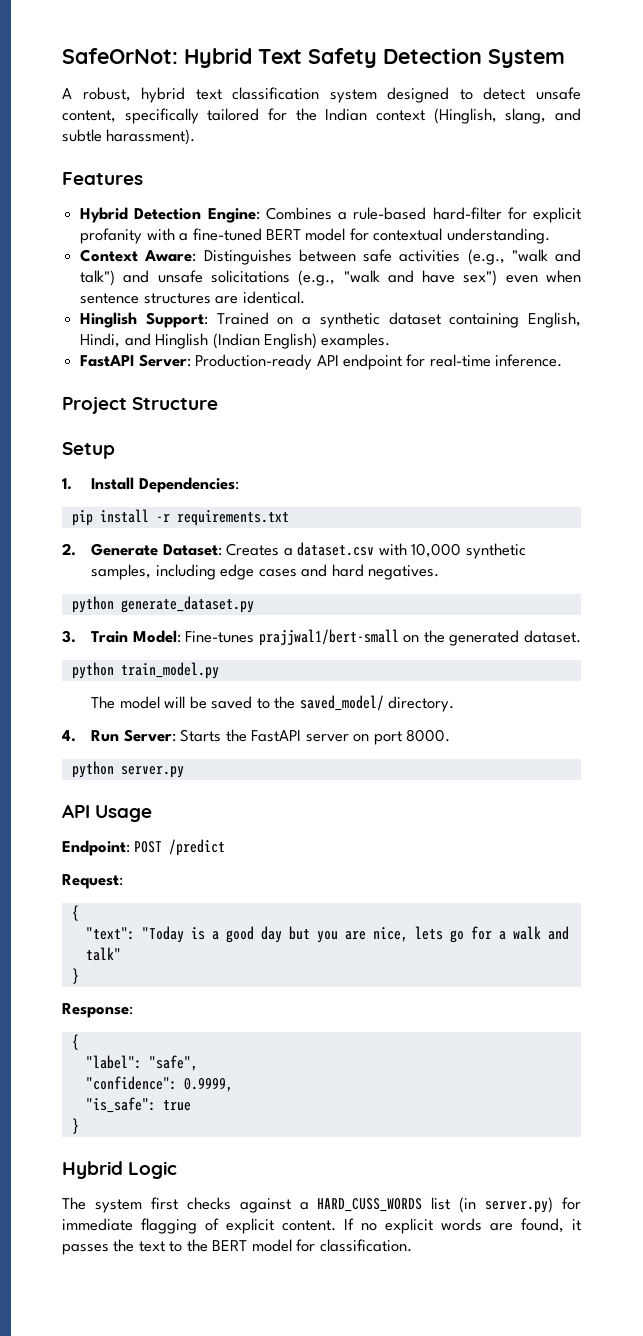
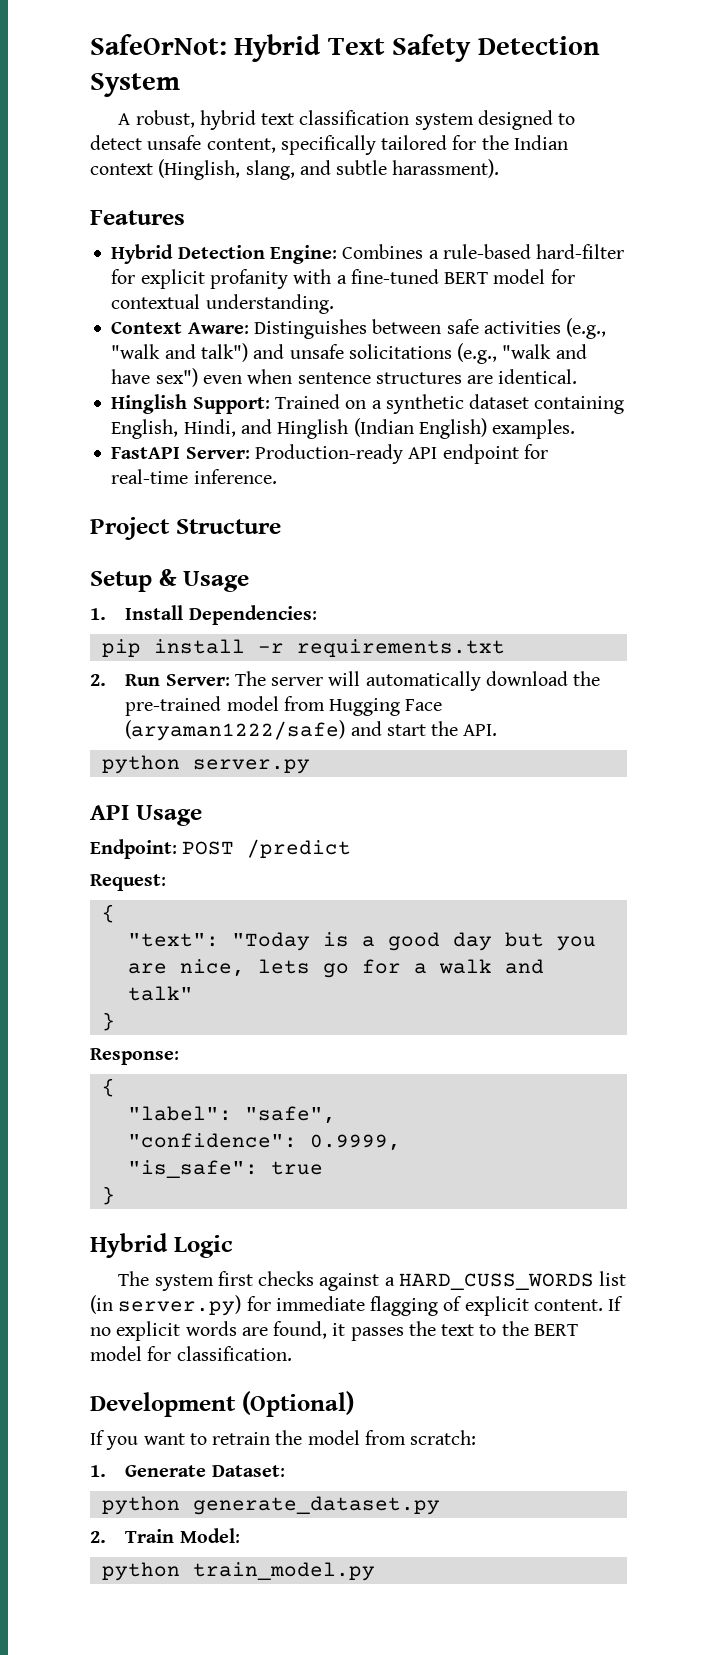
- Setup
+ Setup & Usage
- 2. Generate Dataset: Creates a dataset.csv with 10,000 synthetic samples, including edge cases and hard negatives.
- python generate_dataset.py
- 3. Train Model: Fine-tunes prajjwal1/bert-small on the generated dataset.
- python train_model.py
- The model will be saved to the saved_model/ directory.
- 4. Run Server: Starts the FastAPI server on port 8000.
+ 2. Run Server: The server will automatically download the pre-trained model from Hugging Face (aryaman1222/safe) and start the API.
+ Development (Optional)
+ If you want to retrain the model from scratch:
+ 1. Generate Dataset:
+ python generate_dataset.py
+ 2. Train Model:
+ python train_model.py

